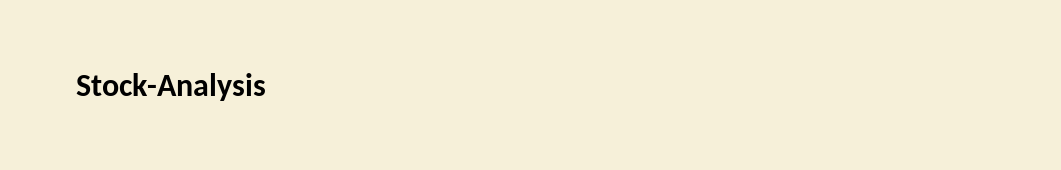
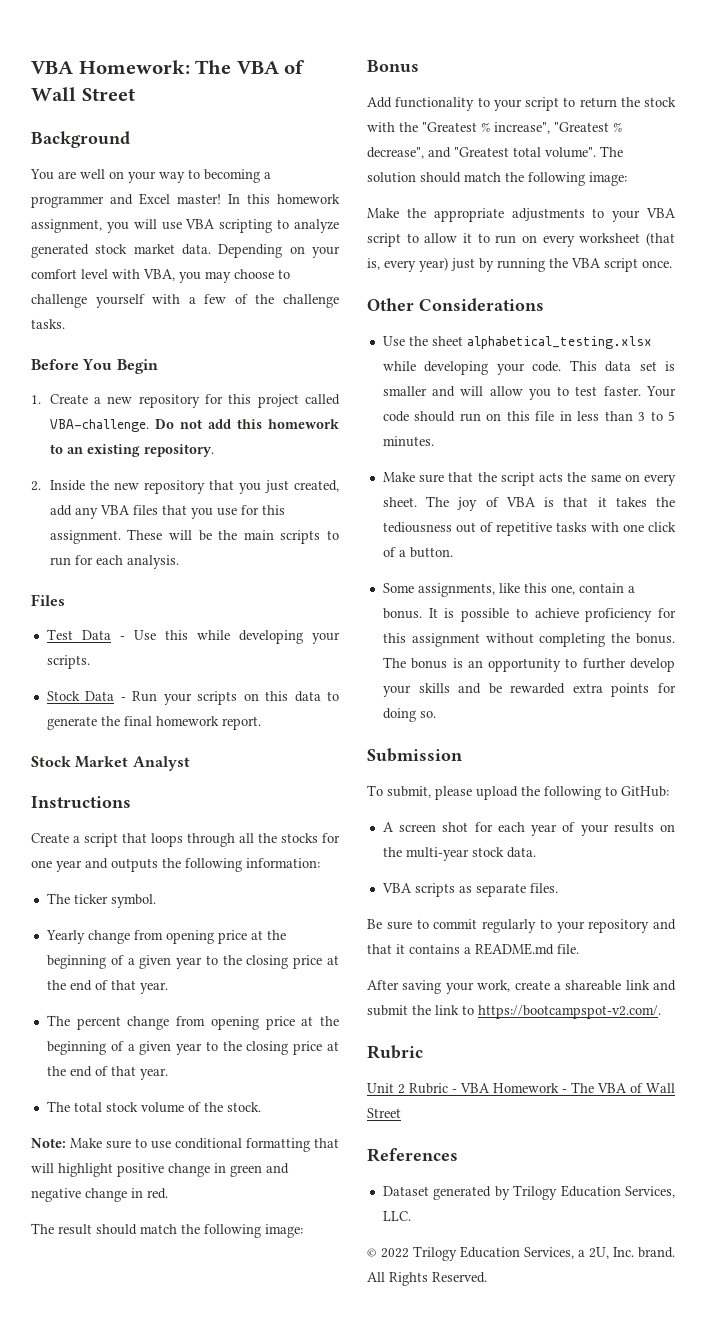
- Stock-Analysis
+ VBA Homework: The VBA of Wall Street
+ Background
+ You are well on your way to becoming a programmer and Excel master! In this homework assignment, you will use VBA scripting to analyze generated stock market data. Depending on your comfort level with VBA, you may choose to challenge yourself with a few of the challenge tasks.
+ Before You Begin
+ 1. Create a new repository for this project called VBA-challenge. Do not add this homework to an existing repository.
+ 2. Inside the new repository that you just created, add any VBA files that you use for this assignment. These will be the main scripts to run for each analysis.
+ Files
+ Test Data - Use this while developing your scripts.
+ Stock Data - Run your scripts on this data to generate the final homework report.
+ Stock Market Analyst
+ Instructions
+ Create a script that loops through all the stocks for one year and outputs the following information:
+ The ticker symbol.
+ Yearly change from opening price at the beginning of a given year to the closing price at the end of that year.
+ The percent change from opening price at the beginning of a given year to the closing price at the end of that year.
+ The total stock volume of the stock.
+ Note: Make sure to use conditional formatting that will highlight positive change in green and negative change in red.
+ The result should match the following image:
+ Bonus
+ Add functionality to your script to return the stock with the "Greatest % increase", "Greatest % decrease", and "Greatest total volume". The solution should match the following image:
+ Make the appropriate adjustments to your VBA script to allow it to run on every worksheet (that is, every year) just by running the VBA script once.
+ Other Considerations
+ Use the sheet alphabetical_testing.xlsx while developing your code. This data set is smaller and will allow you to test faster. Your code should run on this file in less than 3 to 5 minutes.
+ Make sure that the script acts the same on every sheet. The joy of VBA is that it takes the tediousness out of repetitive tasks with one click of a button.
+ Some assignments, like this one, contain a bonus. It is possible to achieve proficiency for this assignment without completing the bonus. The bonus is an opportunity to further develop your skills and be rewarded extra points for doing so.
+ Submission
+ To submit, please upload the following to GitHub:
+ A screen shot for each year of your results on the multi-year stock data.
+ VBA scripts as separate files.
+ Be sure to commit regularly to your repository and that it contains a README.md file.
+ After saving your work, create a shareable link and submit the link to https://bootcampspot-v2.com/.
+ Rubric
+ Unit 2 Rubric - VBA Homework - The VBA of Wall Street
+ References
+ Dataset generated by Trilogy Education Services, LLC.
+ © 2022 Trilogy Education Services, a 2U, Inc. brand. All Rights Reserved.

